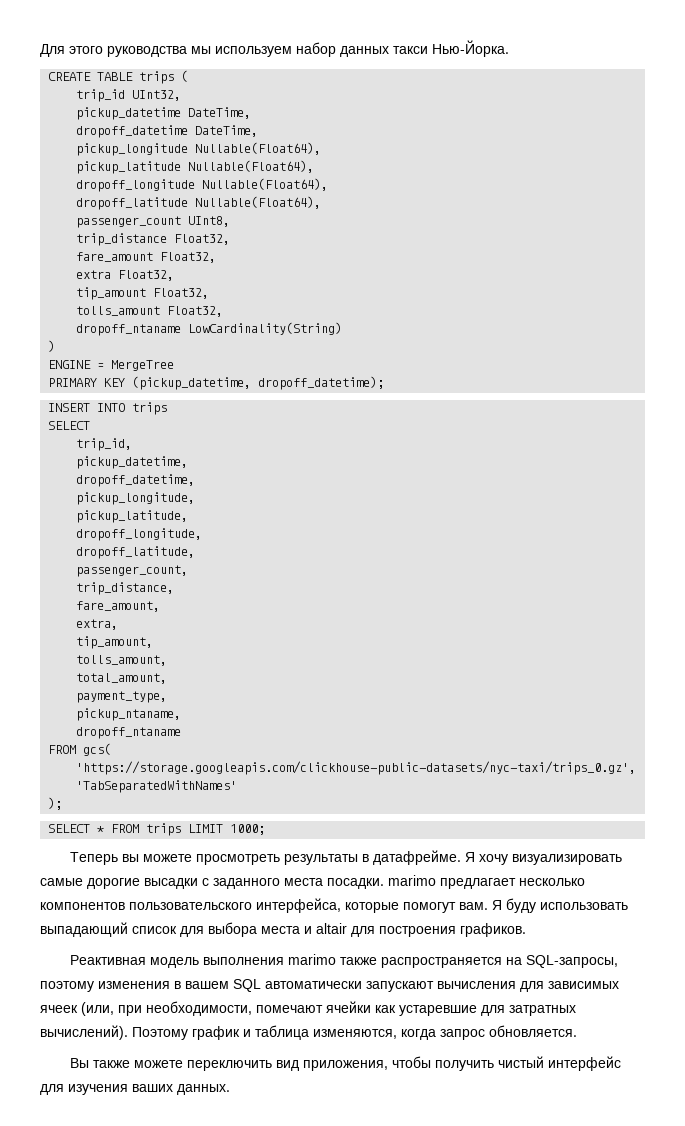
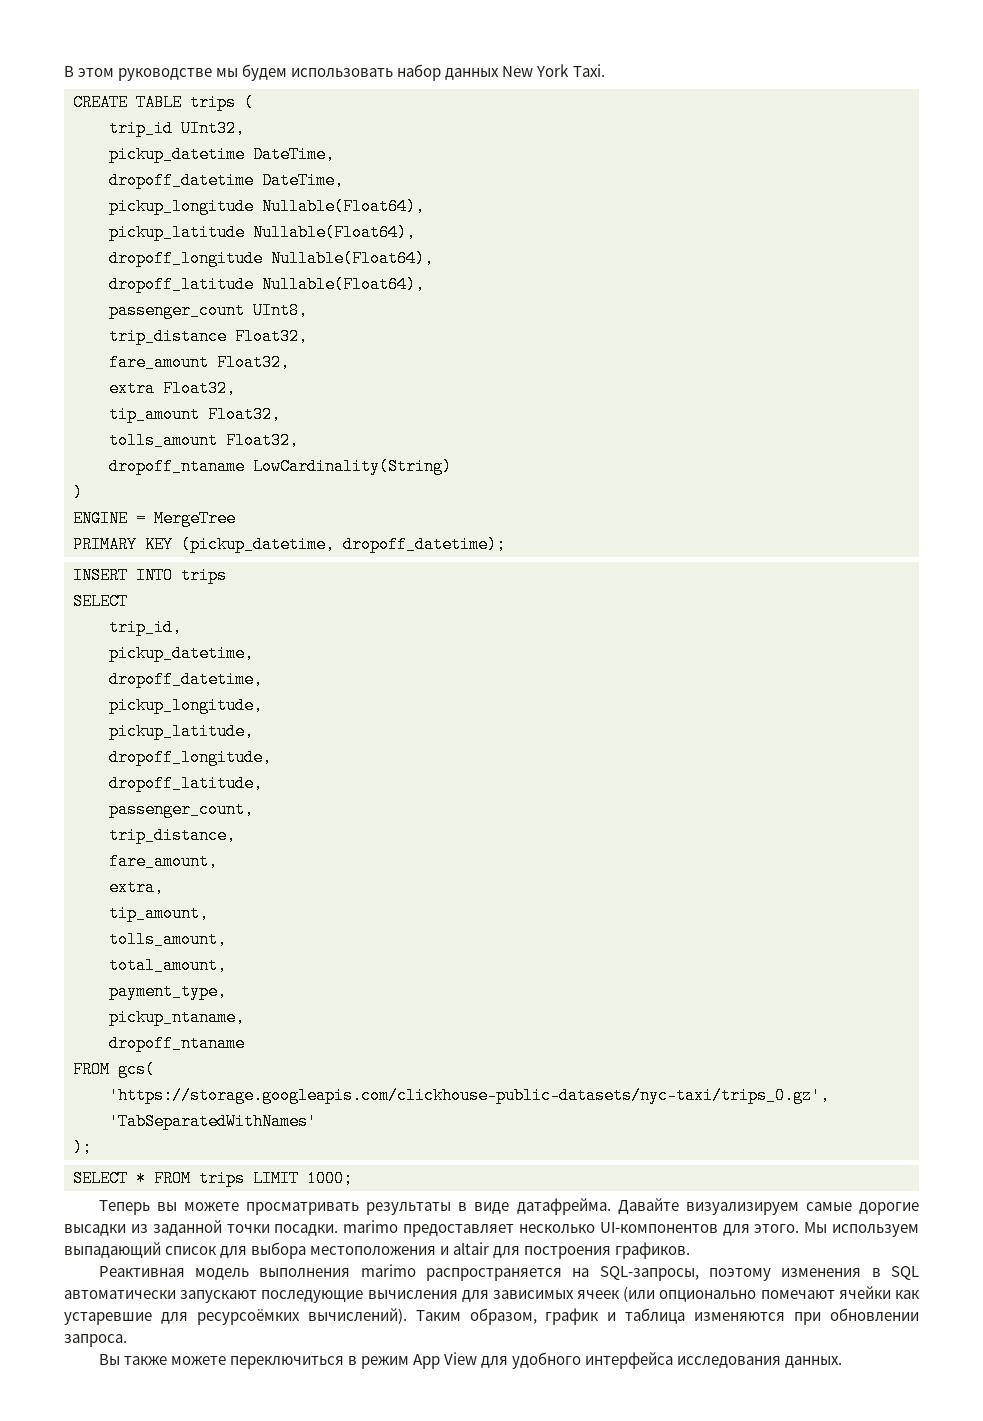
- Для этого руководства мы используем набор данных такси Нью-Йорка.
+ В этом руководстве мы будем использовать набор данных New York Taxi.
- Теперь вы можете просмотреть результаты в датафрейме. Я хочу визуализировать самые дорогие высадки с заданного места посадки. marimo предлагает несколько компонентов пользовательского интерфейса, которые помогут вам. Я буду использовать выпадающий список для выбора места и altair для построения графиков.
+ Теперь вы можете просматривать результаты в виде датафрейма. Давайте визуализируем самые дорогие высадки из заданной точки посадки. marimo предоставляет несколько UI-компонентов для этого. Мы используем выпадающий список для выбора местоположения и altair для построения графиков.
- Реактивная модель выполнения marimo также распространяется на SQL-запросы, поэтому изменения в вашем SQL автоматически запускают вычисления для зависимых ячеек (или, при необходимости, помечают ячейки как устаревшие для затратных вычислений). Поэтому график и таблица изменяются, когда запрос обновляется.
- Вы также можете переключить вид приложения, чтобы получить чистый интерфейс для изучения ваших данных.
+ Реактивная модель выполнения marimo распространяется на SQL-запросы, поэтому изменения в SQL автоматически запускают последующие вычисления для зависимых ячеек (или опционально помечают ячейки как устаревшие для ресурсоёмких вычислений). Таким образом, график и таблица изменяются при обновлении запроса.
+ Вы также можете переключиться в режим App View для удобного интерфейса исследования данных.

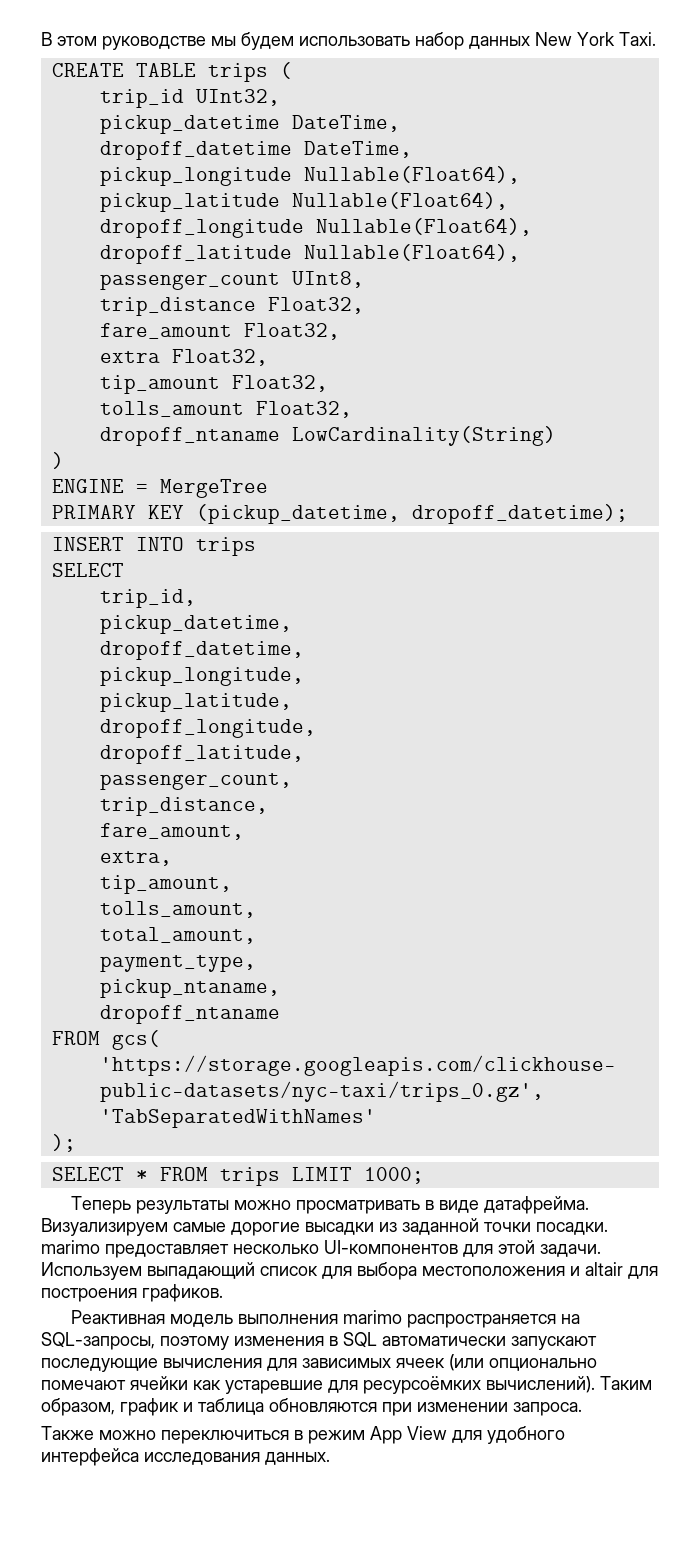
- Теперь вы можете просматривать результаты в виде датафрейма.
+ Теперь результаты можно просматривать в виде датафрейма.
- Давайте визуализируем самые дорогие высадки из заданной точки посадки. marimo предоставляет несколько UI-компонентов для этого. Мы используем выпадающий список для выбора местоположения и altair для построения графиков.
+ Визуализируем самые дорогие высадки из заданной точки посадки. marimo предоставляет несколько UI-компонентов для этой задачи. Используем выпадающий список для выбора местоположения и altair для построения графиков.
- Таким образом, график и таблица изменяются при обновлении запроса.
- Вы также можете переключиться в режим App View для удобного интерфейса исследования данных.
+ Таким образом, график и таблица обновляются при изменении запроса.
+ Также можно переключиться в режим App View для удобного интерфейса исследования данных.

